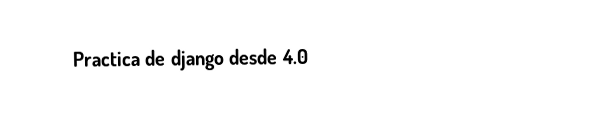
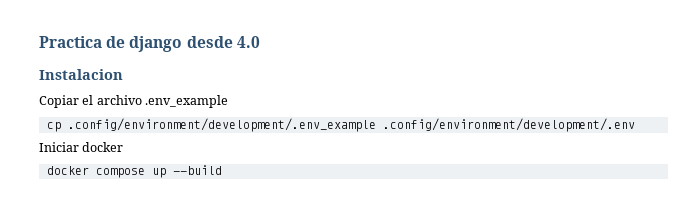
+ Instalacion
+ Copiar el archivo .env_example
+ cp .config/environment/development/.env_example .config/environment/development/.env
+ Iniciar docker
+ docker compose up --build

